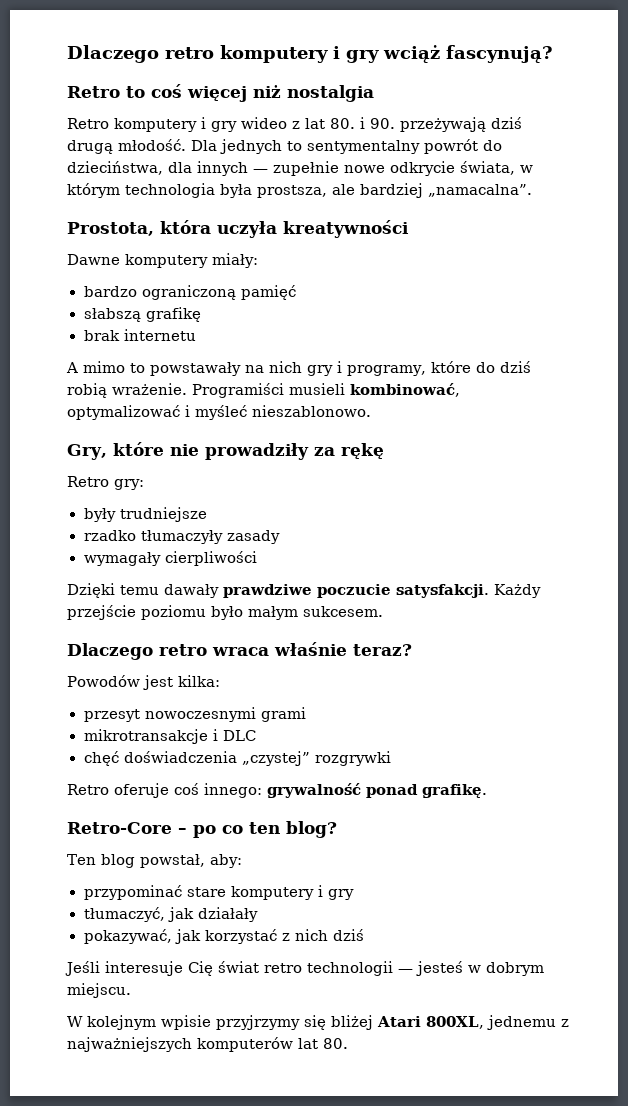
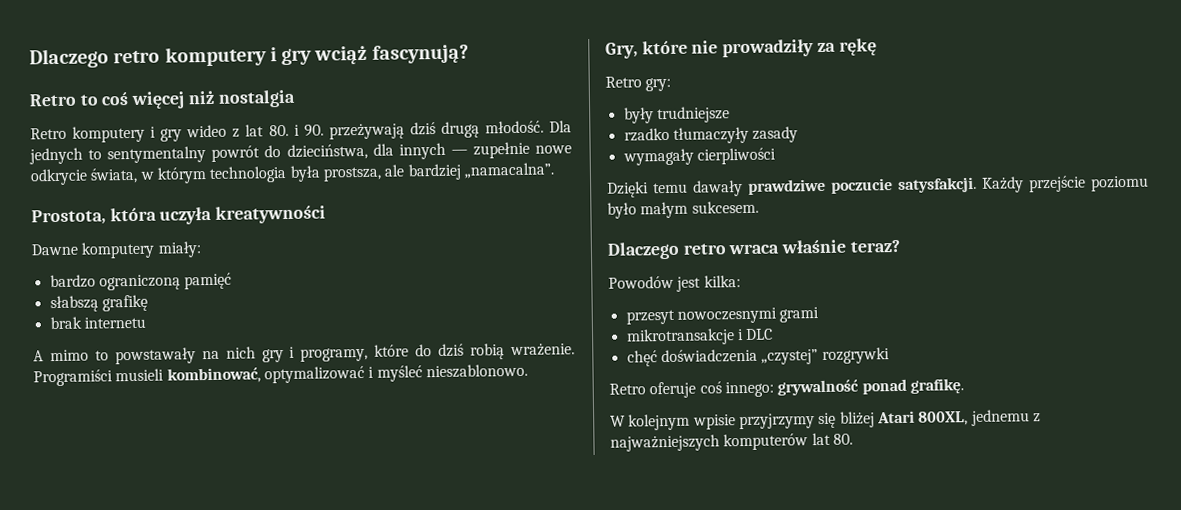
- Retro-Core – po co ten blog?
- Ten blog powstał, aby:
- przypominać stare komputery i gry
- tłumaczyć, jak działały
- pokazywać, jak korzystać z nich dziś
- Jeśli interesuje Cię świat retro technologii — jesteś w dobrym miejscu.

